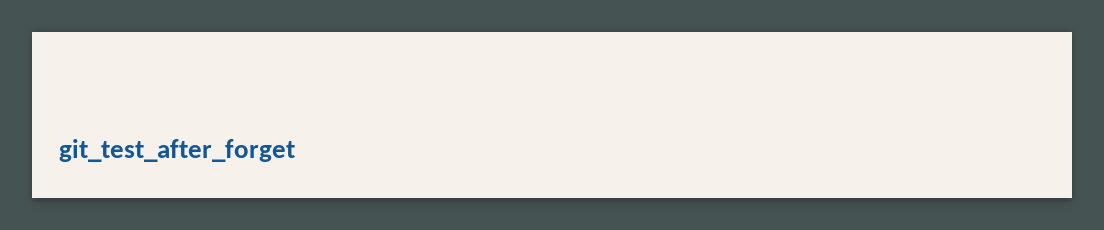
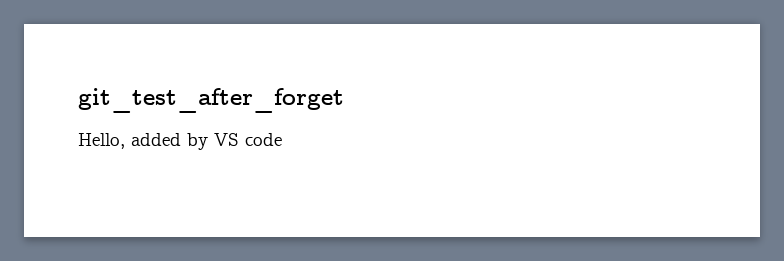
+ Hello, added by VS code

